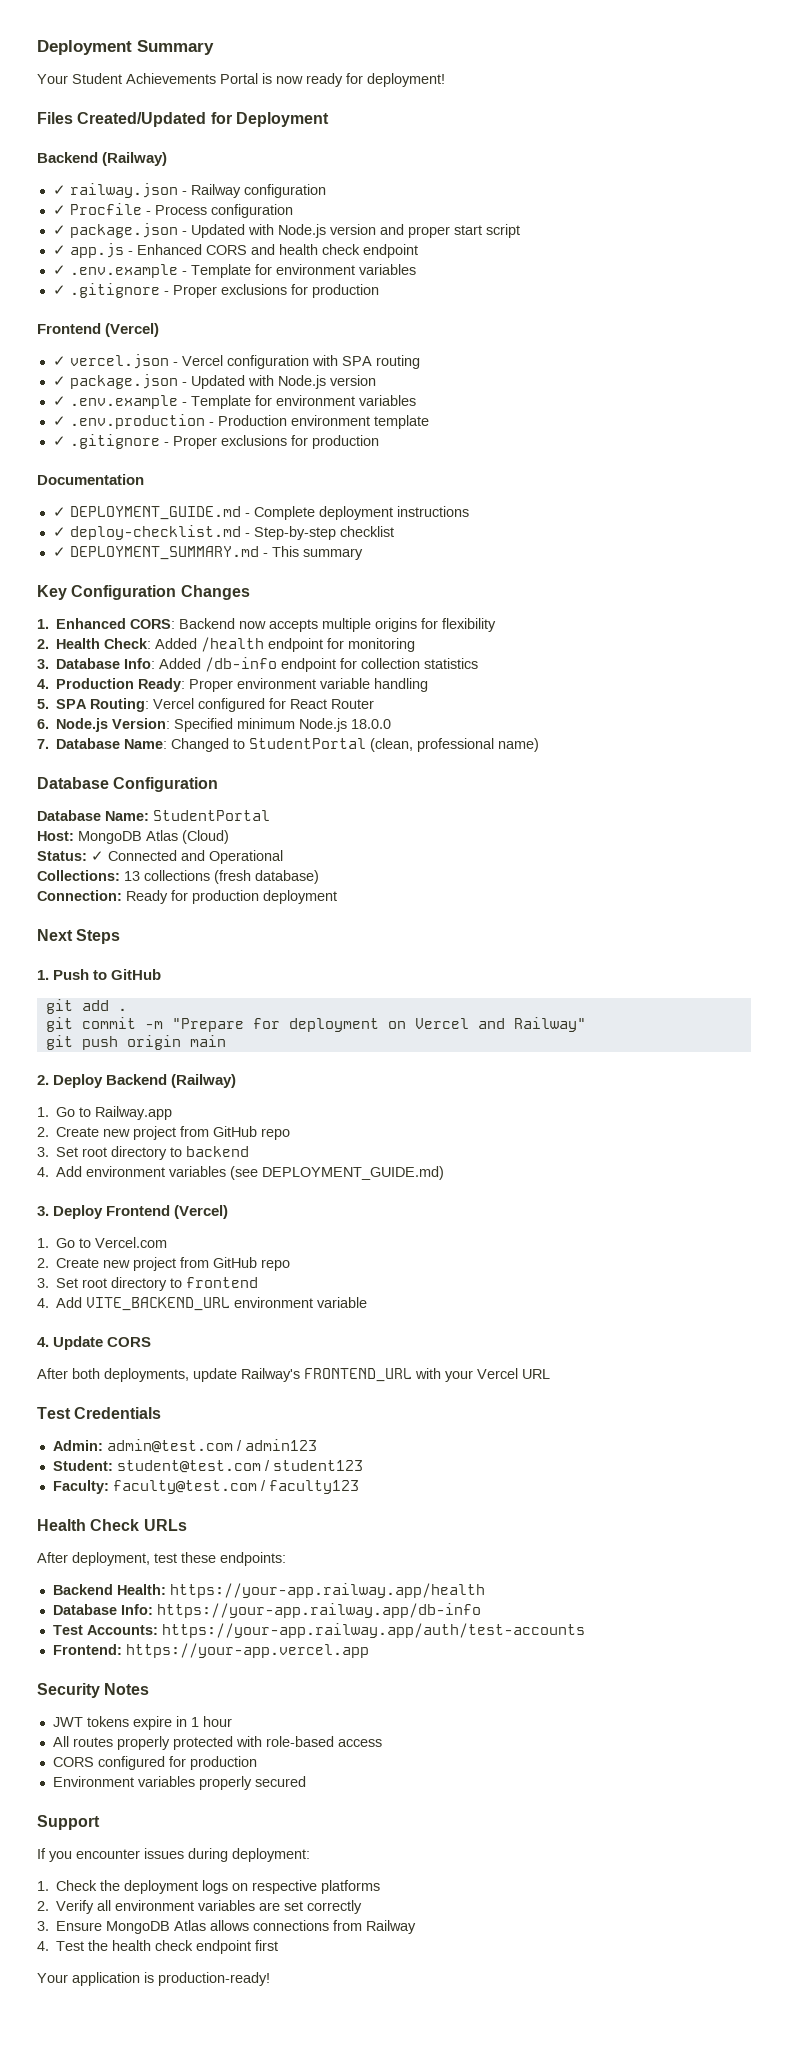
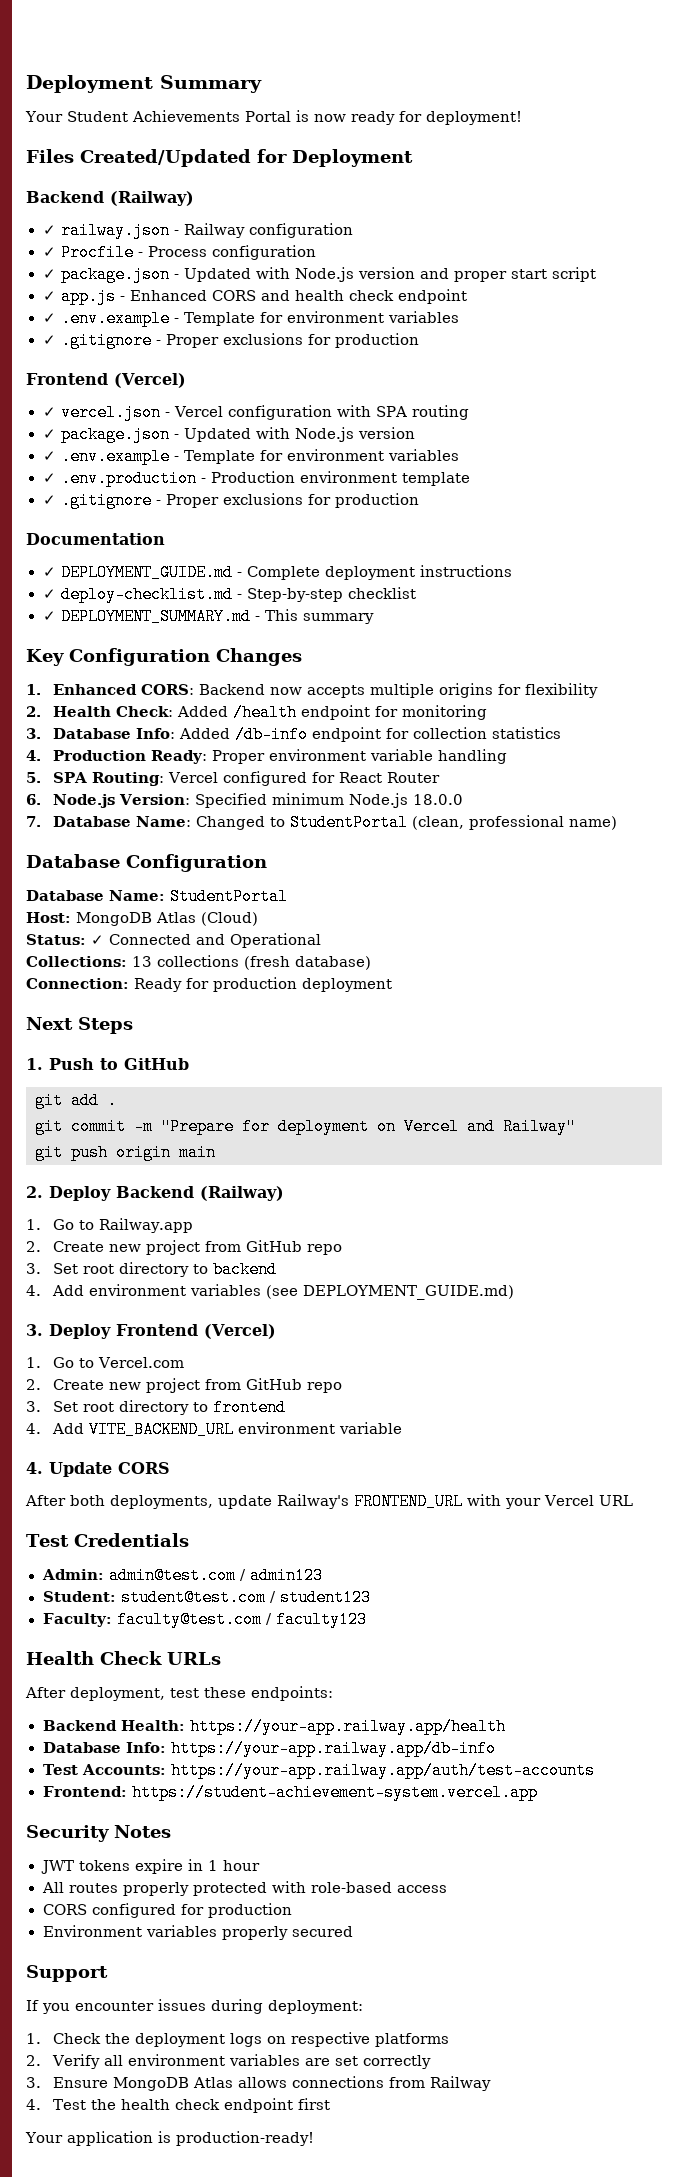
- Frontend: https://your-app.vercel.app
+ Frontend: https://student-achievement-system.vercel.app

